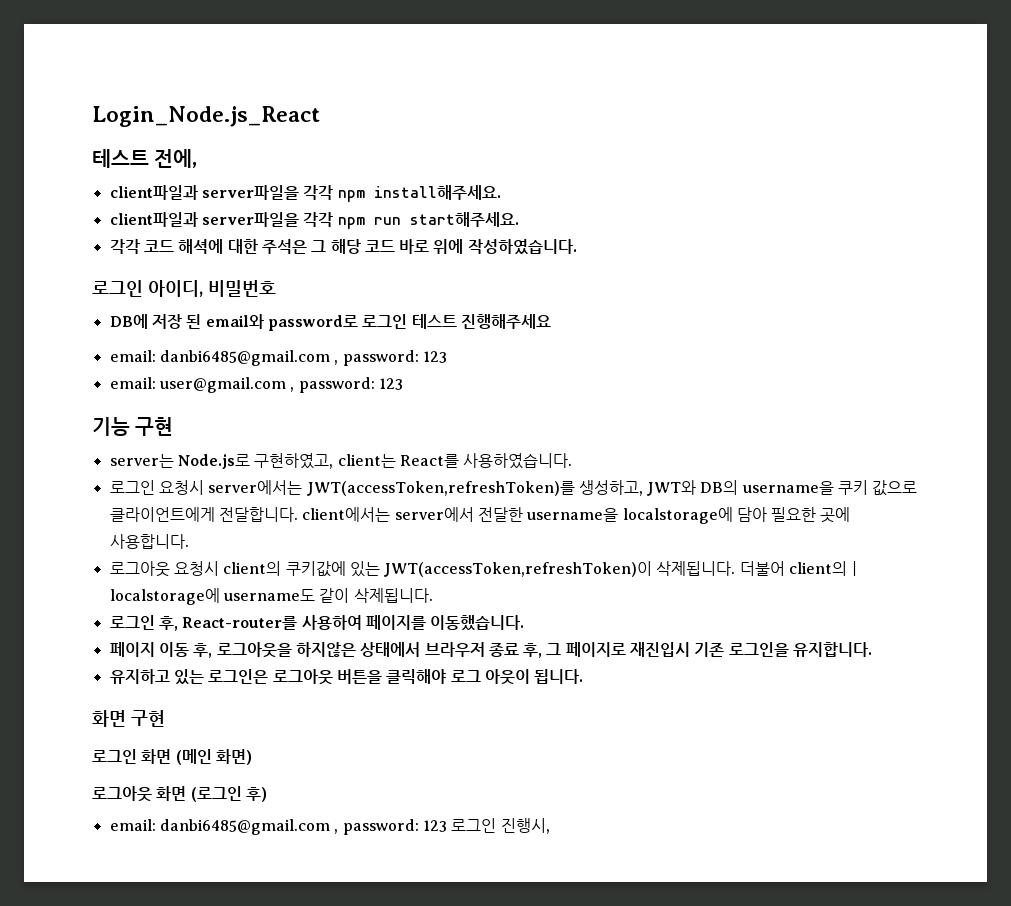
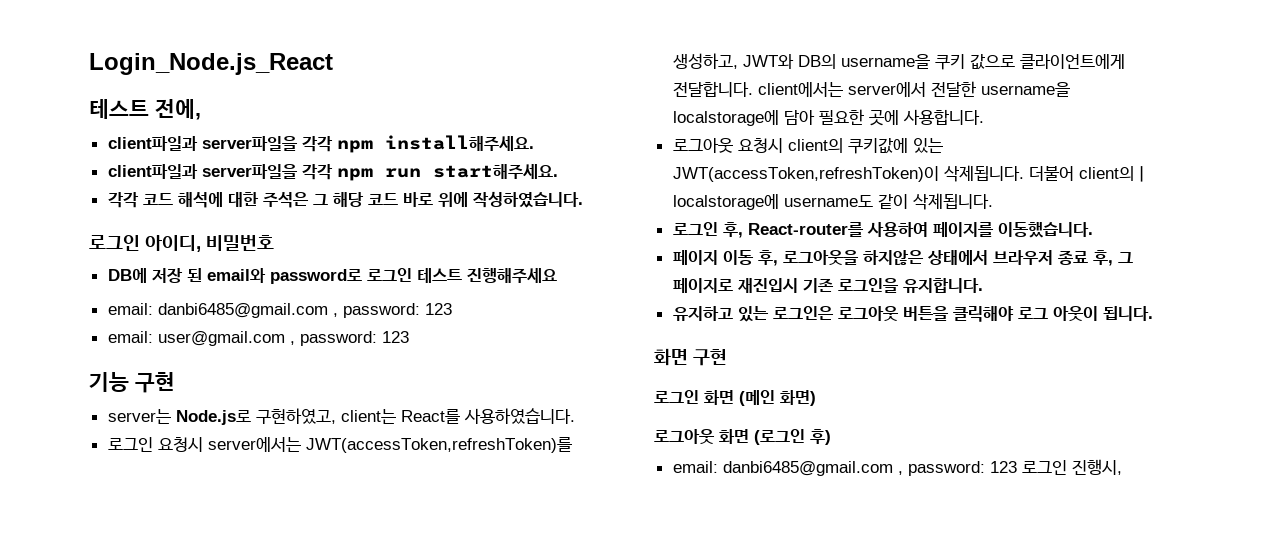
- 각각 코드 해셕에 대한 주석은 그 해당 코드 바로 위에 작성하였습니다.
+ 각각 코드 해석에 대한 주석은 그 해당 코드 바로 위에 작성하였습니다.

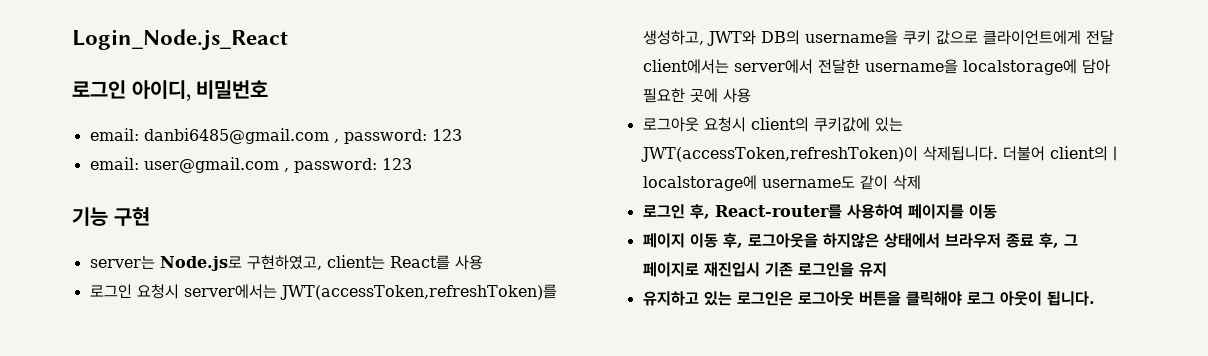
- 테스트 전에,
- client파일과 server파일을 각각 npm install해주세요.
- client파일과 server파일을 각각 npm run start해주세요.
- 각각 코드 해석에 대한 주석은 그 해당 코드 바로 위에 작성하였습니다.
  로그인 아이디, 비밀번호
- DB에 저장 된 email와 password로 로그인 테스트 진행해주세요
- server는 Node.js로 구현하였고, client는 React를 사용하였습니다.
+ server는 Node.js로 구현하였고, client는 React를 사용
- 로그인 요청시 server에서는 JWT(accessToken,refreshToken)를 생성하고, JWT와 DB의 username을 쿠키 값으로 클라이언트에게 전달합니다. client에서는 server에서 전달한 username을 localstorage에 담아 필요한 곳에 사용합니다.
+ 로그인 요청시 server에서는 JWT(accessToken,refreshToken)를 생성하고, JWT와 DB의 username을 쿠키 값으로 클라이언트에게 전달 client에서는 server에서 전달한 username을 localstorage에 담아 필요한 곳에 사용
- 더불어 client의ㅣ localstorage에 username도 같이 삭제됩니다.
+ 더불어 client의ㅣ localstorage에 username도 같이 삭제
- 로그인 후, React-router를 사용하여 페이지를 이동했습니다.
+ 로그인 후, React-router를 사용하여 페이지를 이동
- 페이지 이동 후, 로그아웃을 하지않은 상태에서 브라우저 종료 후, 그 페이지로 재진입시 기존 로그인을 유지합니다.
+ 페이지 이동 후, 로그아웃을 하지않은 상태에서 브라우저 종료 후, 그 페이지로 재진입시 기존 로그인을 유지
- 화면 구현
- 로그인 화면 (메인 화면)
- 로그아웃 화면 (로그인 후)
- email: danbi6485@gmail.com , password: 123 로그인 진행시,

